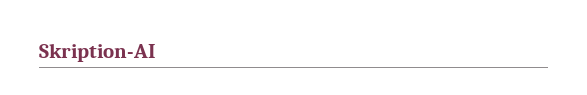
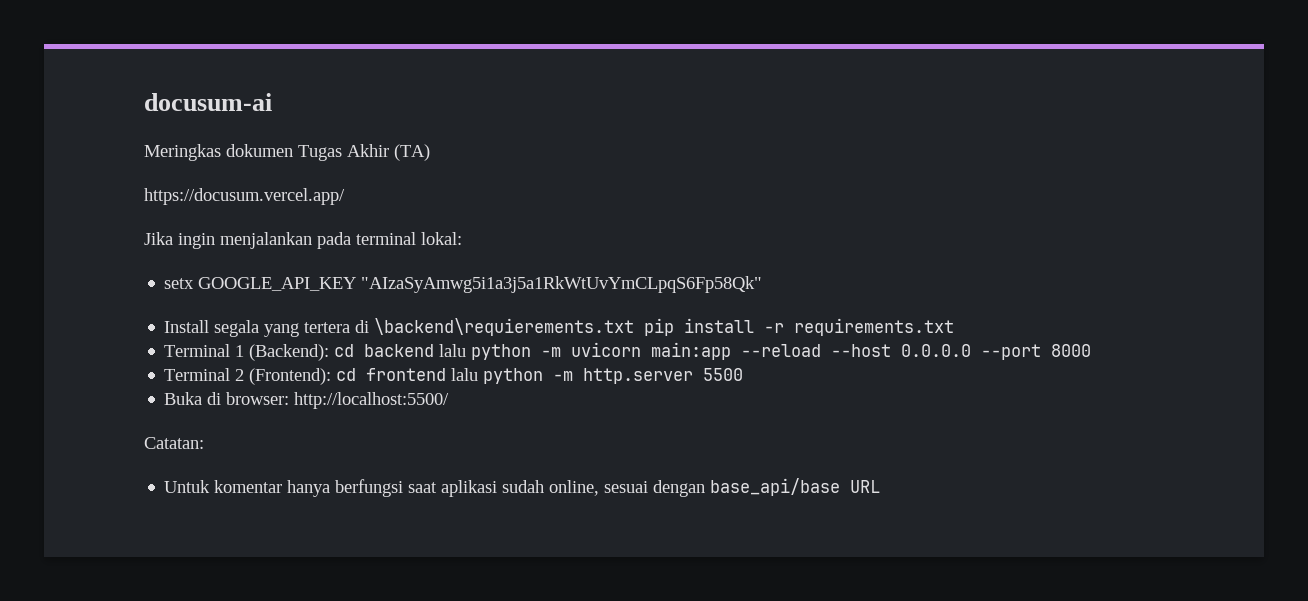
- Skription-AI
+ docusum-ai
+ Meringkas dokumen Tugas Akhir (TA)
+ https://docusum.vercel.app/
+ Jika ingin menjalankan pada terminal lokal:
+ setx GOOGLE_API_KEY "AIzaSyAmwg5i1a3j5a1RkWtUvYmCLpqS6Fp58Qk"
+ Install segala yang tertera di \backend\requierements.txt pip install -r requirements.txt
+ Terminal 1 (Backend): cd backend lalu python -m uvicorn main:app --reload --host 0.0.0.0 --port 8000
+ Terminal 2 (Frontend): cd frontend lalu python -m http.server 5500
+ Buka di browser: http://localhost:5500/
+ Catatan:
+ Untuk komentar hanya berfungsi saat aplikasi sudah online, sesuai dengan base_api/base URL

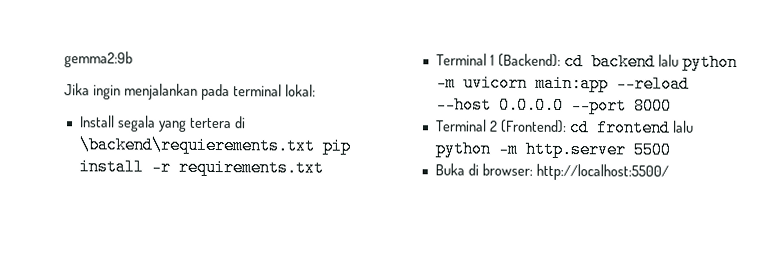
- docusum-ai
- Meringkas dokumen Tugas Akhir (TA)
- https://docusum.vercel.app/
+ gemma2:9b
- setx GOOGLE_API_KEY "AIzaSyAmwg5i1a3j5a1RkWtUvYmCLpqS6Fp58Qk"
- Catatan:
- Untuk komentar hanya berfungsi saat aplikasi sudah online, sesuai dengan base_api/base URL

